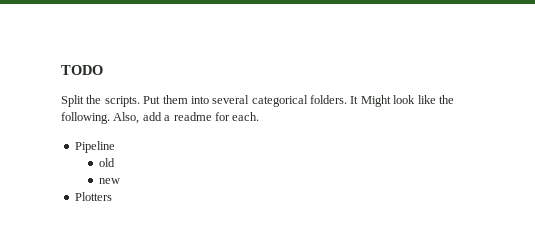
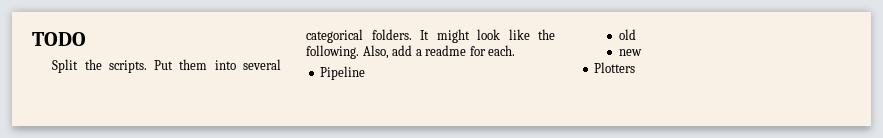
- It Might look like the following.
+ It might look like the following.

